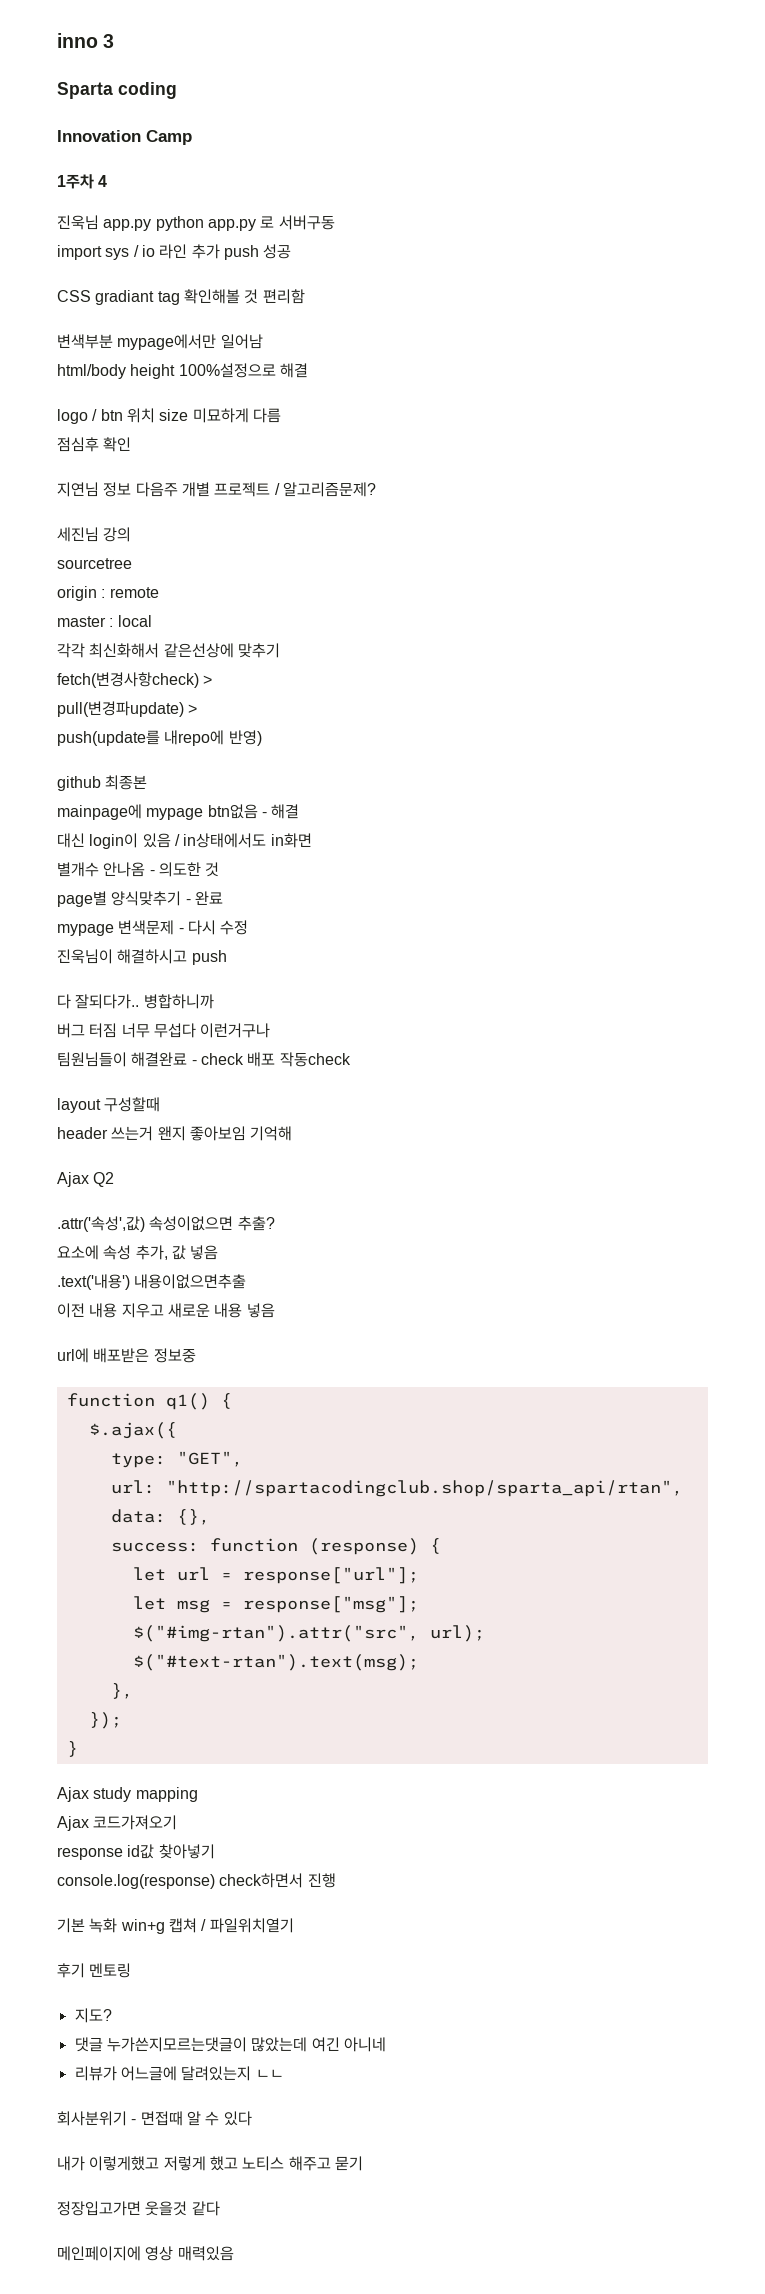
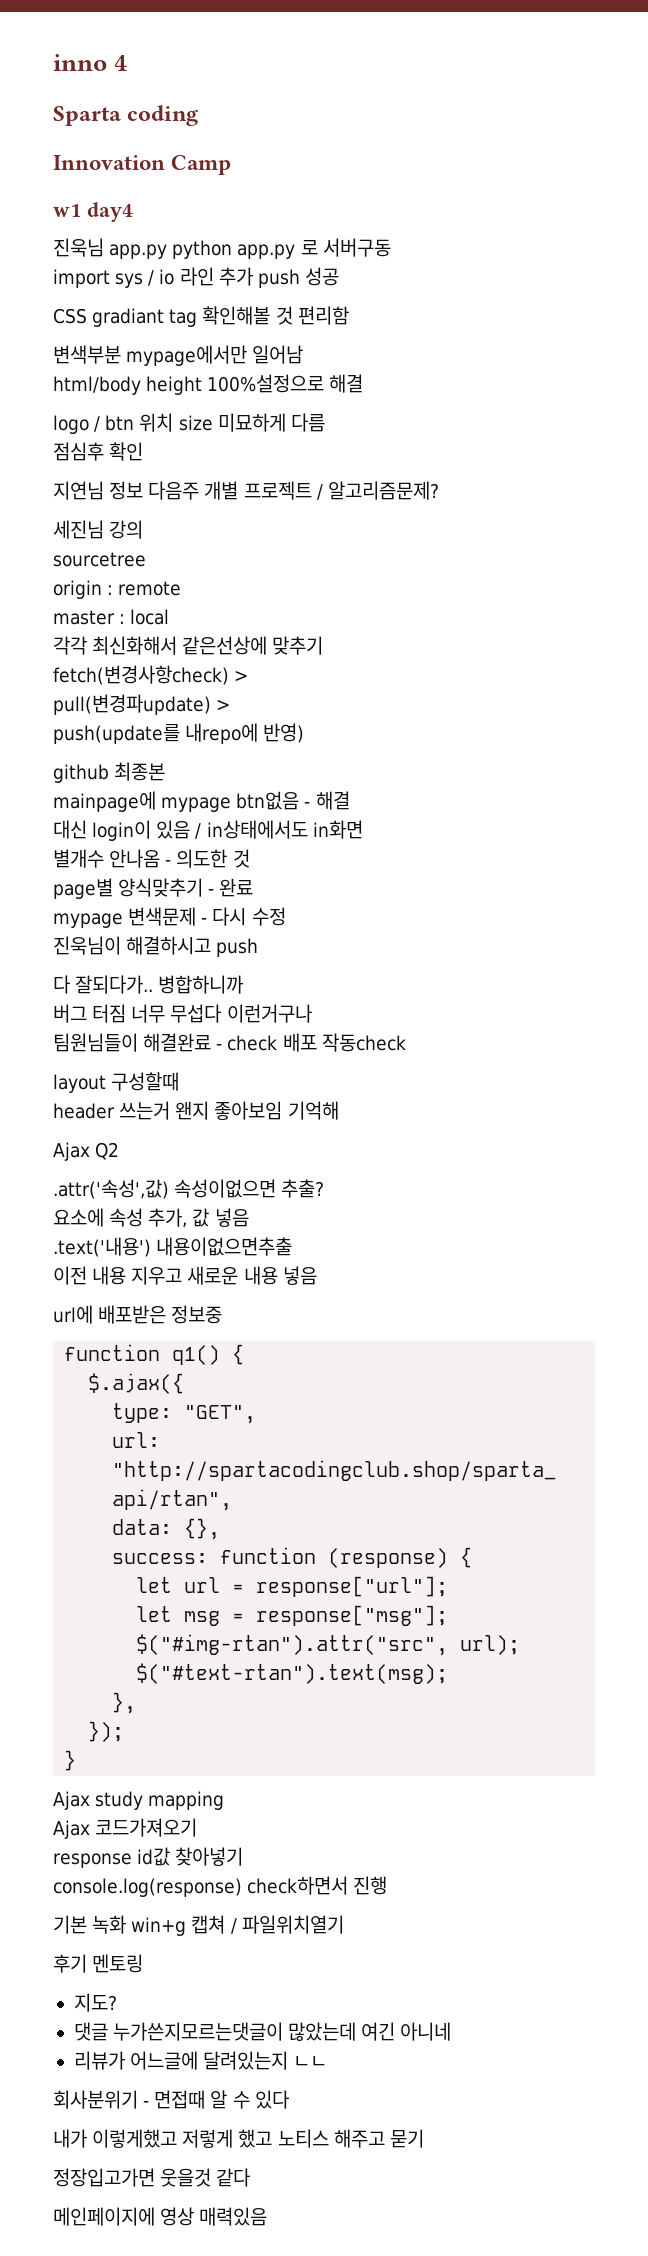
- inno 3
+ inno 4
- 1주차 4
+ w1 day4

